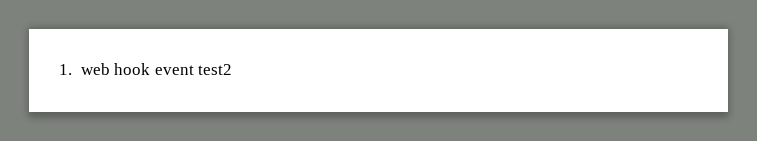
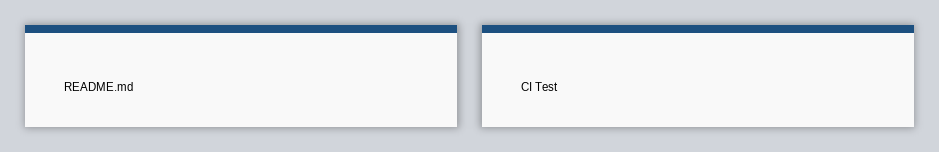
- 1. web hook event test2
+ README.md
+ CI Test

